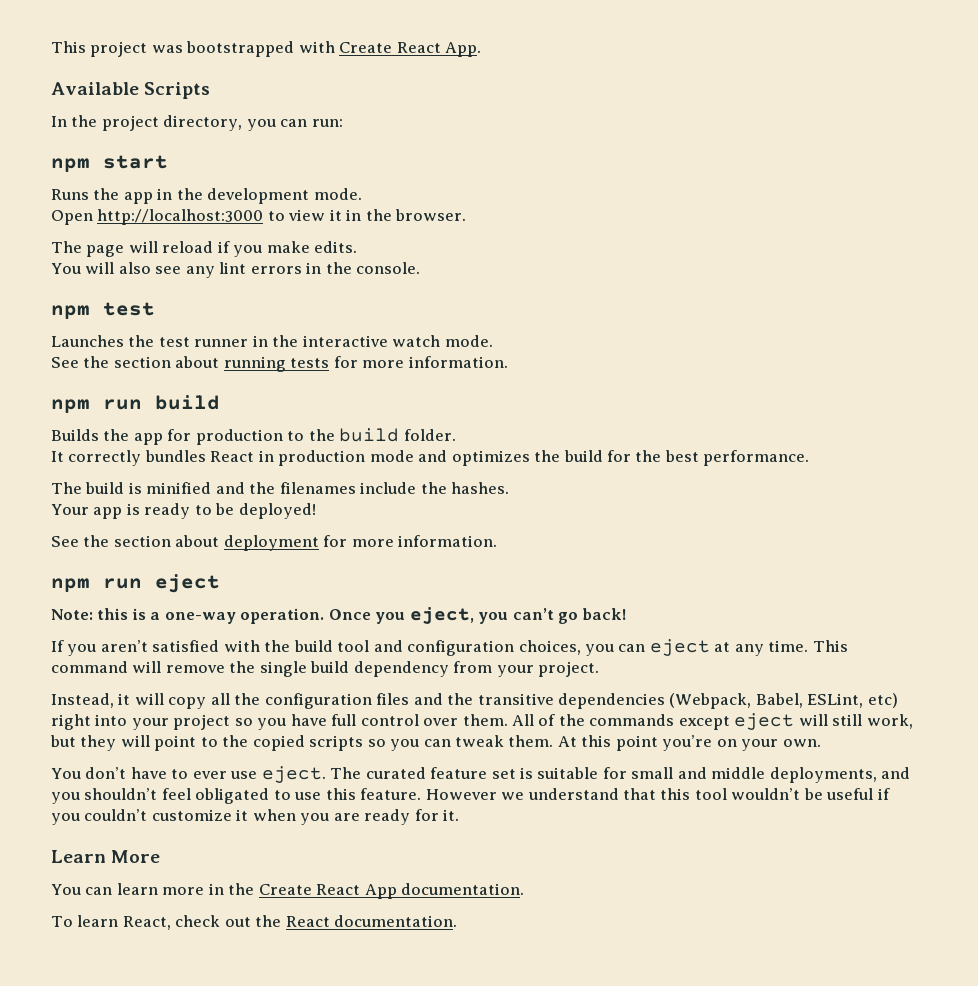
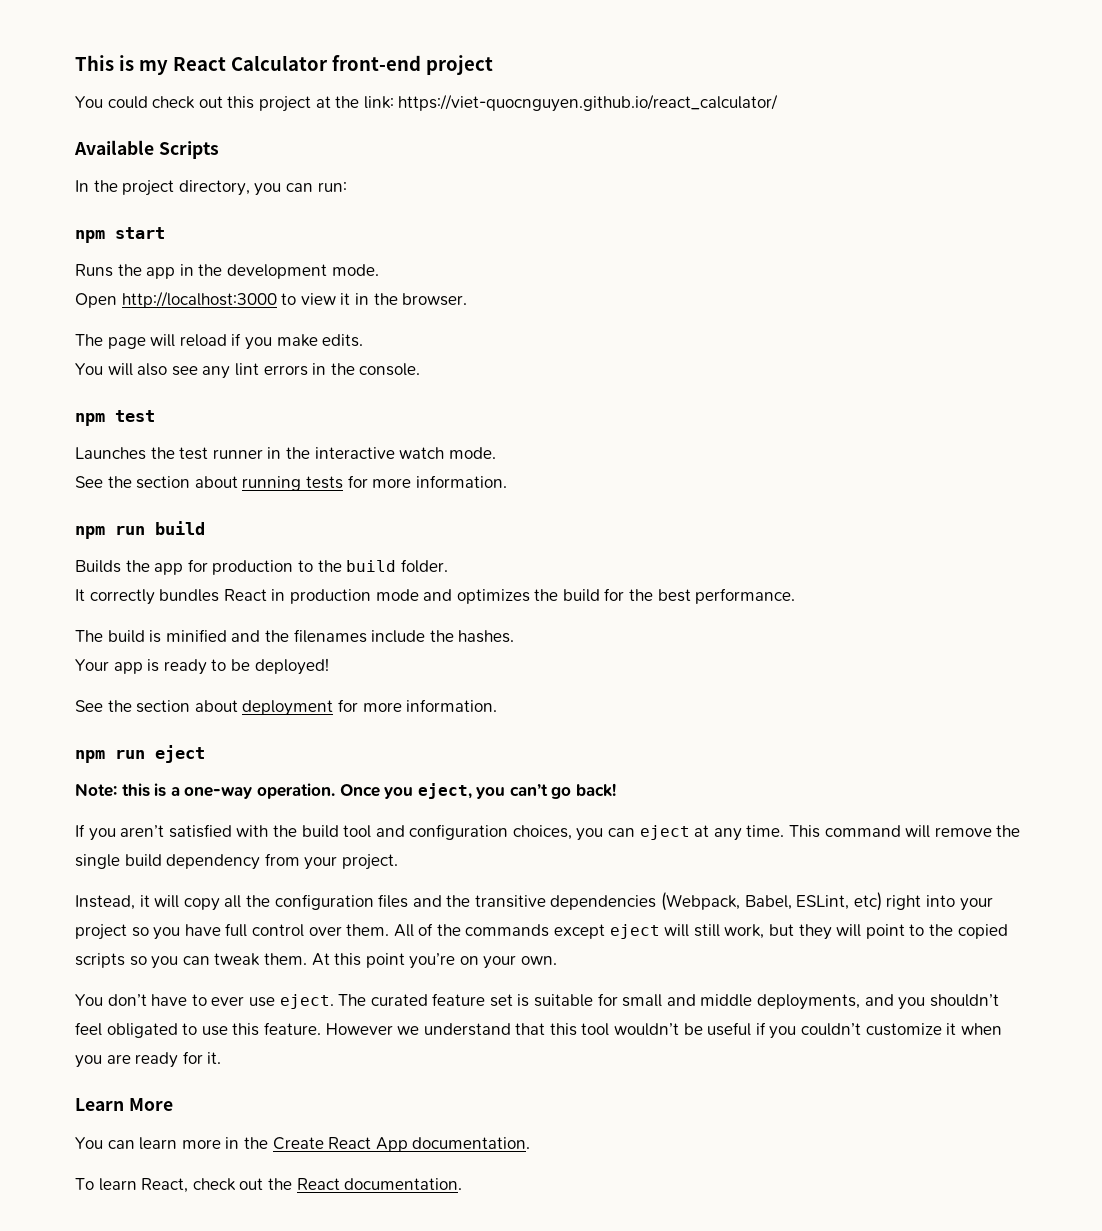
- This project was bootstrapped with Create React App.
+ This is my React Calculator front-end project
+ You could check out this project at the link: https://viet-quocnguyen.github.io/react_calculator/

